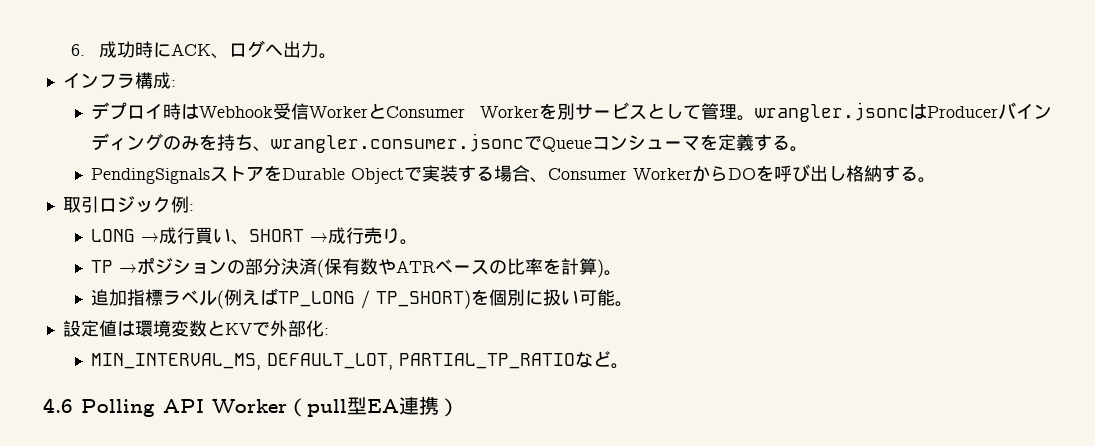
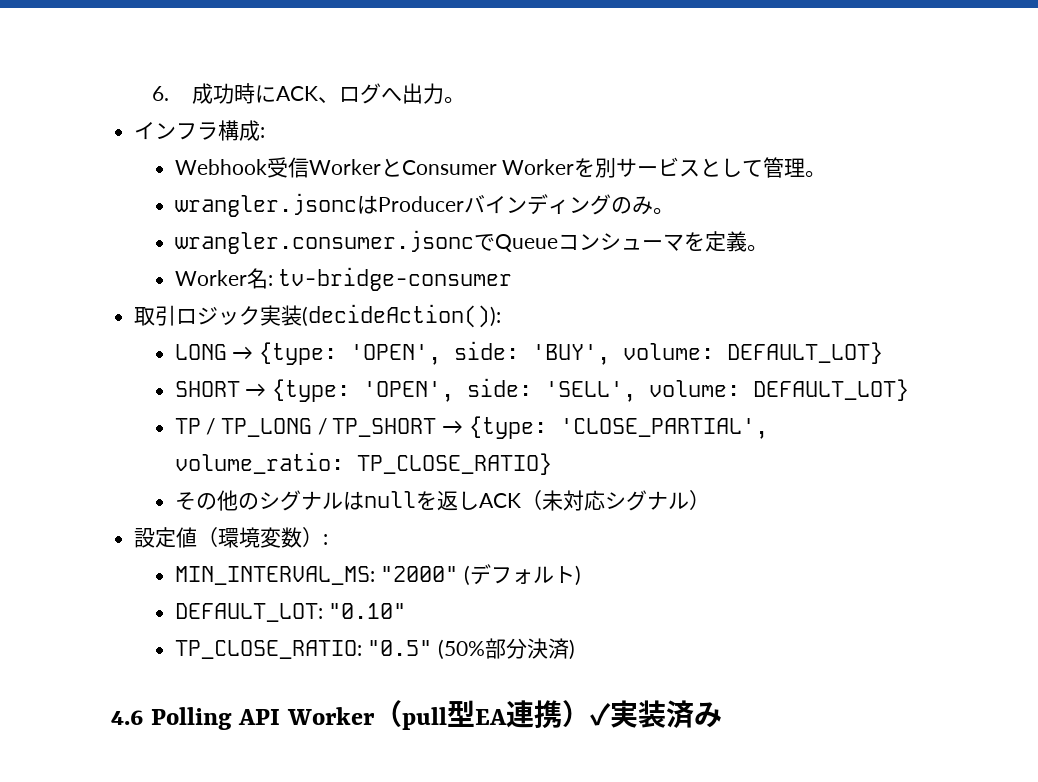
- デプロイ時はWebhook受信WorkerとConsumer Workerを別サービスとして管理。wrangler.jsoncはProducerバインディングのみを持ち、wrangler.consumer.jsoncでQueueコンシューマを定義する。
- PendingSignalsストアをDurable Objectで実装する場合、Consumer WorkerからDOを呼び出し格納する。
+ Webhook受信WorkerとConsumer Workerを別サービスとして管理。
+ wrangler.jsoncはProducerバインディングのみ。
+ wrangler.consumer.jsoncでQueueコンシューマを定義。
+ Worker名: tv-bridge-consumer
- 取引ロジック例:
+ 取引ロジック実装(decideAction()):
- LONG →成行買い、SHORT →成行売り。
- TP →ポジションの部分決済(保有数やATRベースの比率を計算)。
- 追加指標ラベル(例えばTP_LONG / TP_SHORT)を個別に扱い可能。
- 設定値は環境変数とKVで外部化:
- MIN_INTERVAL_MS, DEFAULT_LOT, PARTIAL_TP_RATIOなど。
+ LONG → {type: 'OPEN', side: 'BUY', volume: DEFAULT_LOT}
+ SHORT → {type: 'OPEN', side: 'SELL', volume: DEFAULT_LOT}
+ TP / TP_LONG / TP_SHORT → {type: 'CLOSE_PARTIAL', volume_ratio: TP_CLOSE_RATIO}
+ その他のシグナルはnullを返しACK（未対応シグナル）
+ 設定値（環境変数）:
+ MIN_INTERVAL_MS: "2000" (デフォルト)
+ DEFAULT_LOT: "0.10"
+ TP_CLOSE_RATIO: "0.5" (50%部分決済)
- 4.6 Polling API Worker（pull型EA連携）
+ 4.6 Polling API Worker（pull型EA連携）✓実装済み

